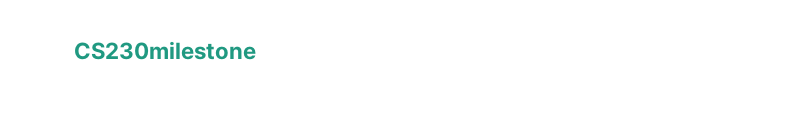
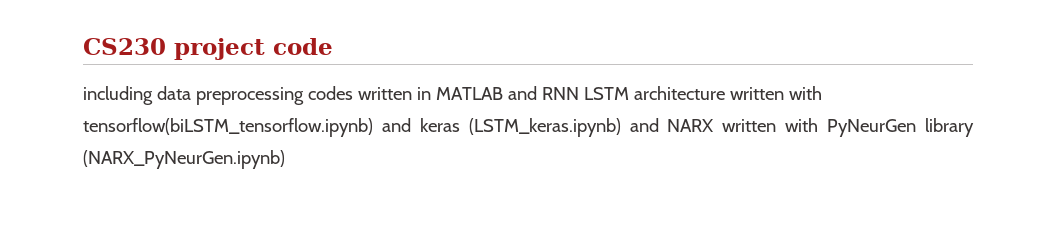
- CS230milestone
+ CS230 project code
+ including data preprocessing codes written in MATLAB and RNN LSTM architecture written with tensorflow(biLSTM_tensorflow.ipynb) and keras (LSTM_keras.ipynb) and NARX written with PyNeurGen library (NARX_PyNeurGen.ipynb)

